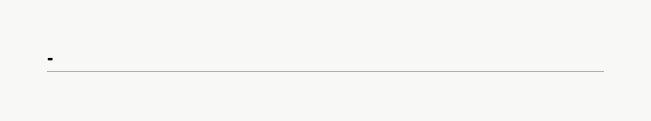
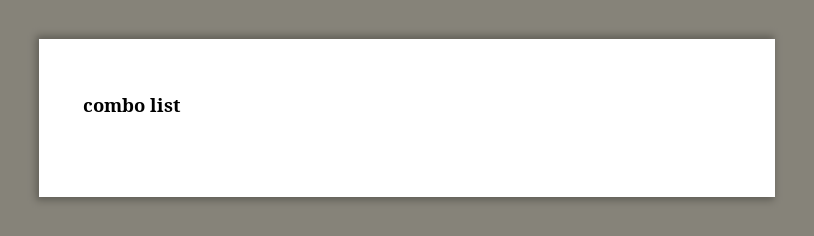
- -
+ combo list

